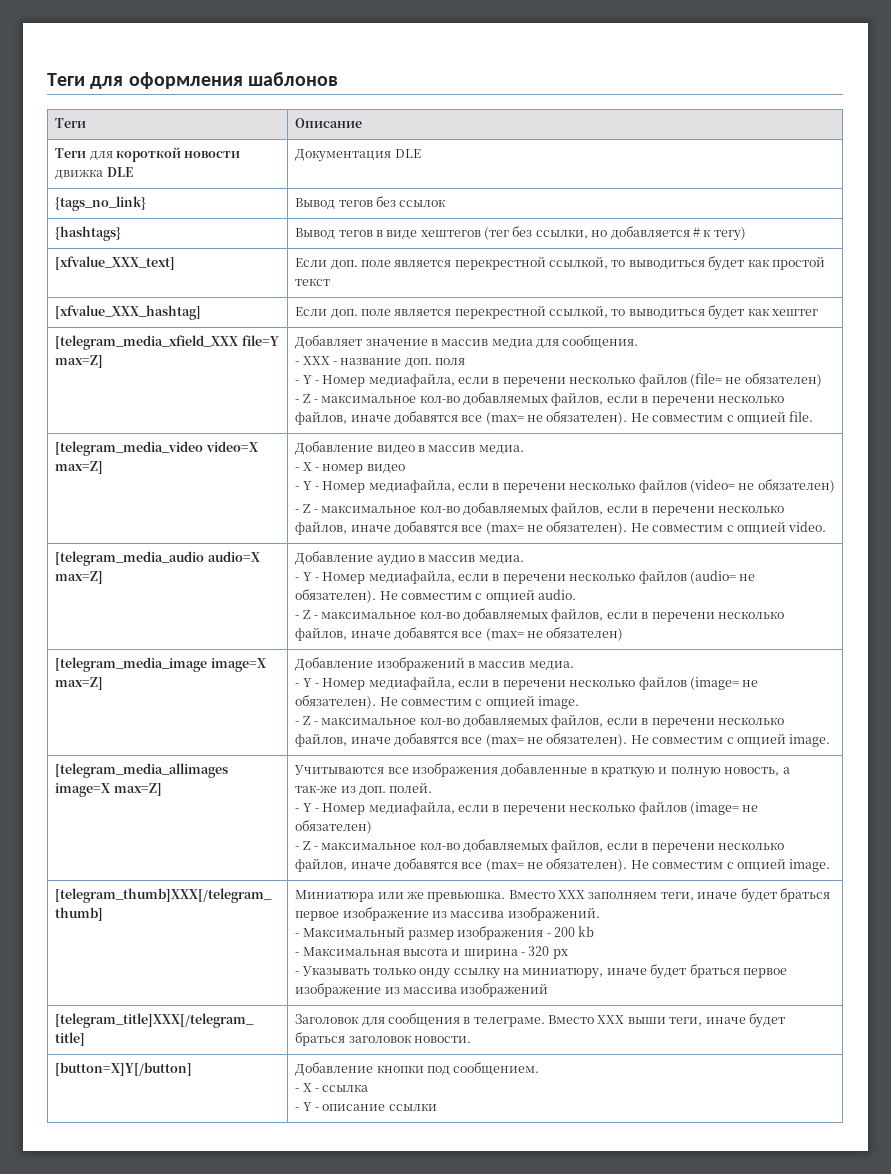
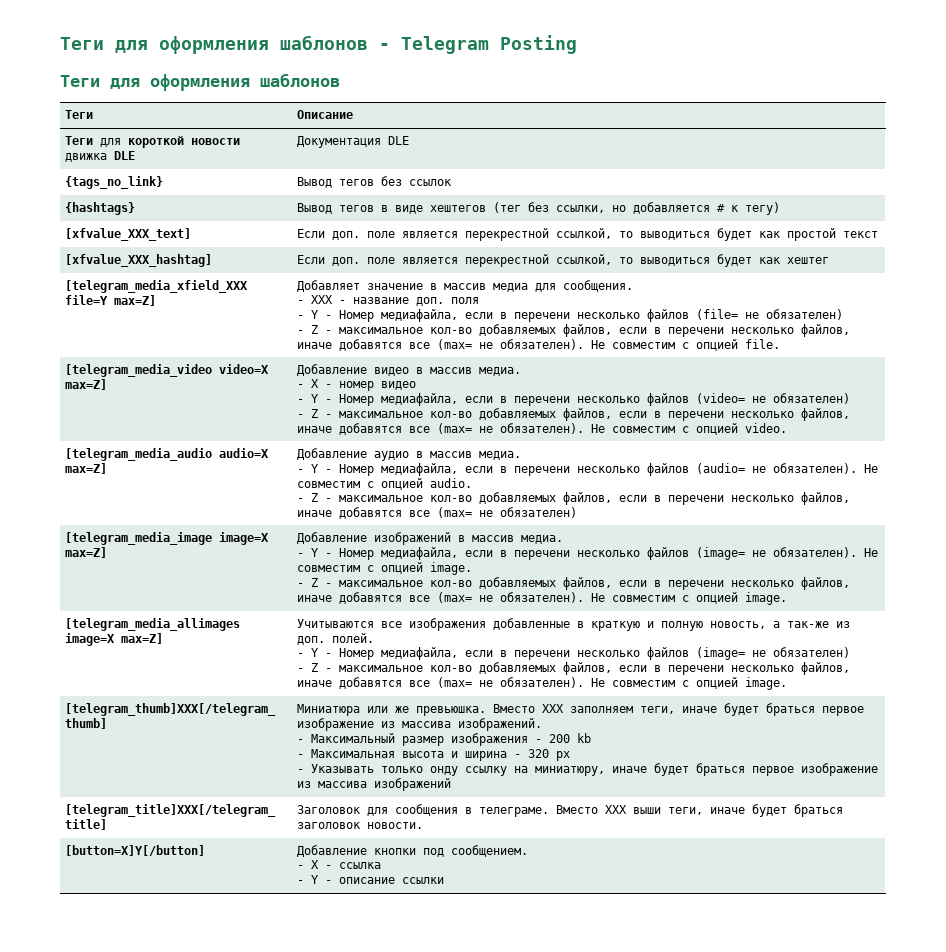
+ Теги для оформления шаблонов - Telegram Posting

